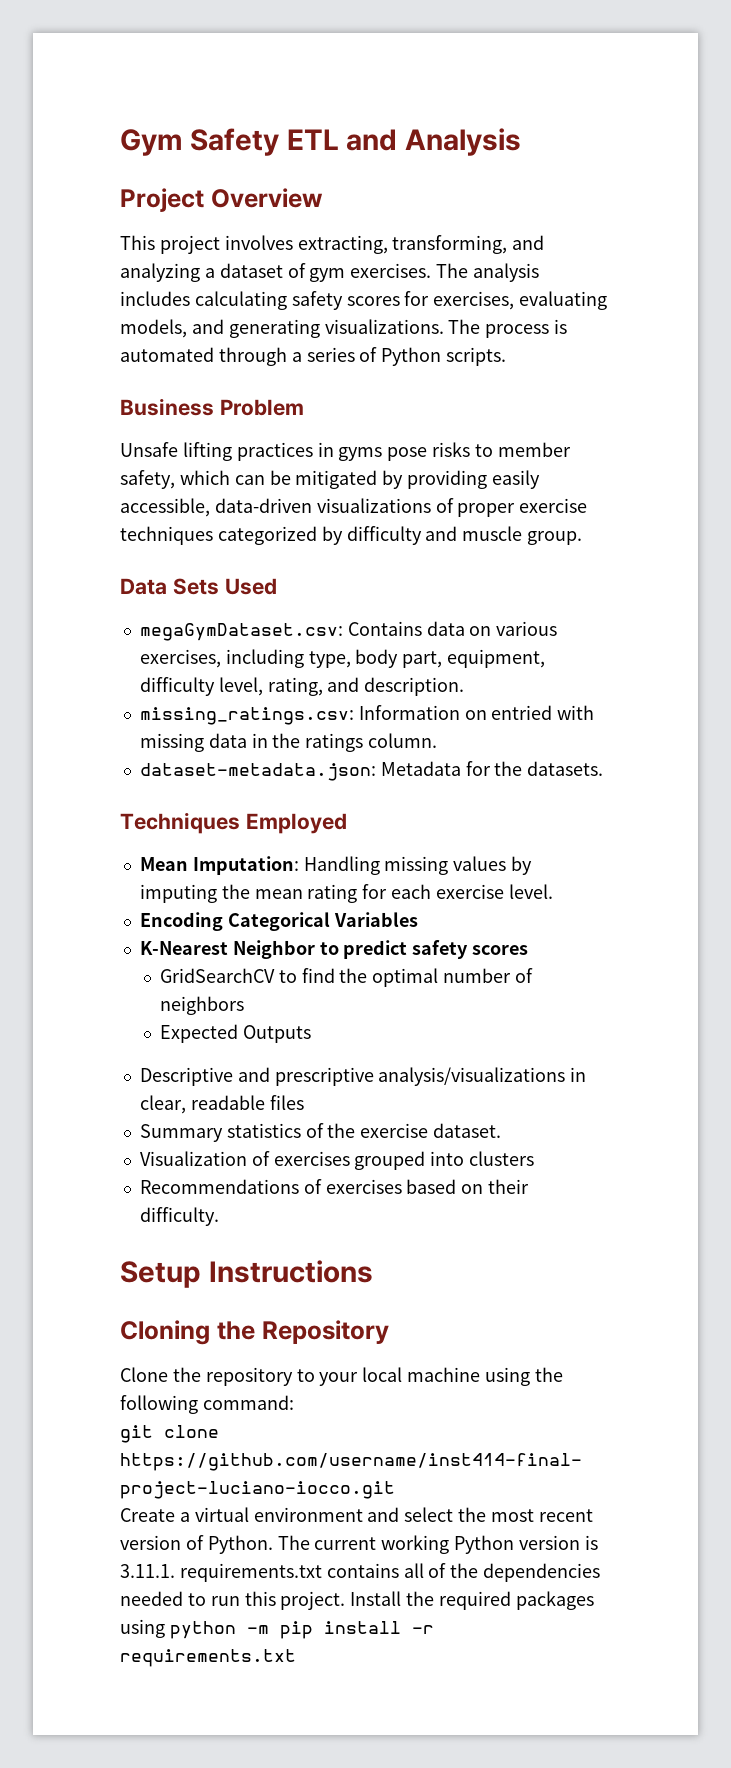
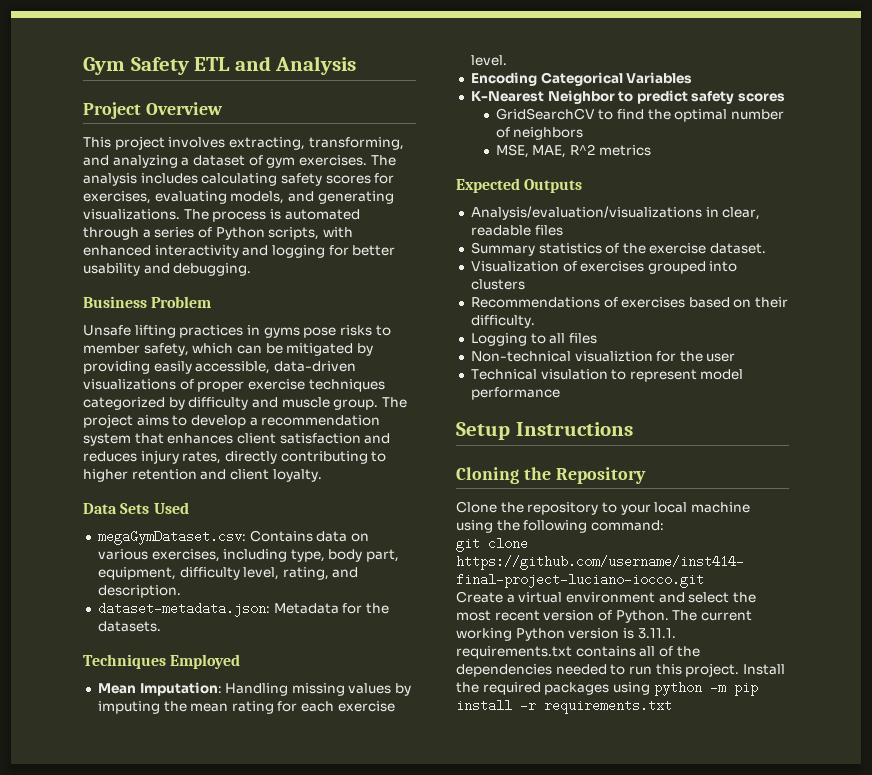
- The process is automated through a series of Python scripts.
+ The process is automated through a series of Python scripts, with enhanced interactivity and logging for better usability and debugging.
+ The project aims to develop a recommendation system that enhances client satisfaction and reduces injury rates, directly contributing to higher retention and client loyalty.
- missing_ratings.csv: Information on entried with missing data in the ratings column.
+ MSE, MAE, R^2 metrics
  Expected Outputs
- Descriptive and prescriptive analysis/visualizations in clear, readable files
+ Analysis/evaluation/visualizations in clear, readable files
+ Logging to all files
+ Non-technical visualiztion for the user
+ Technical visulation to represent model performance

